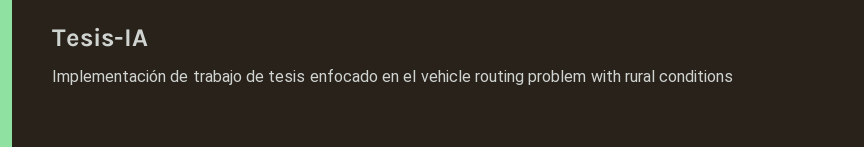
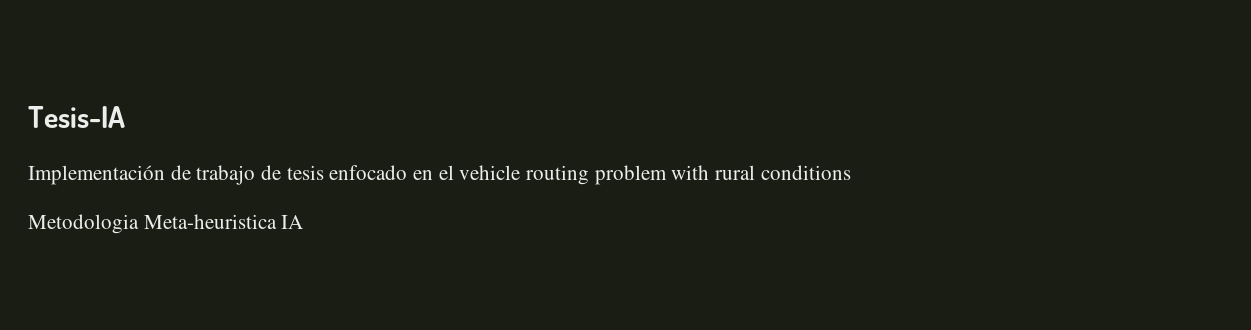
+ Metodologia Meta-heuristica IA

